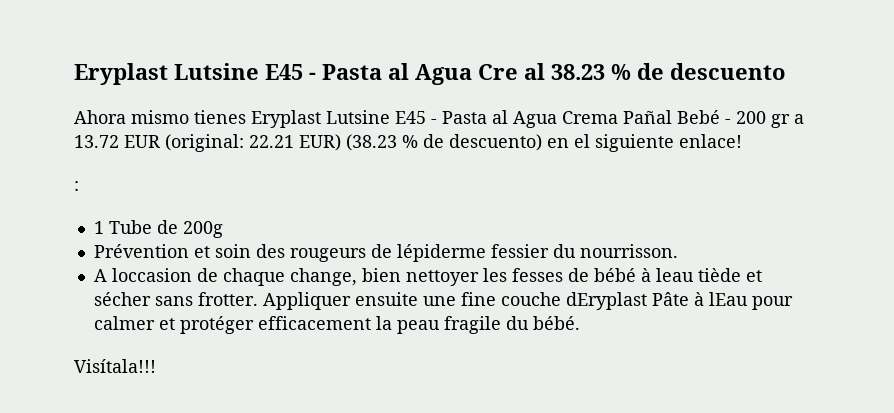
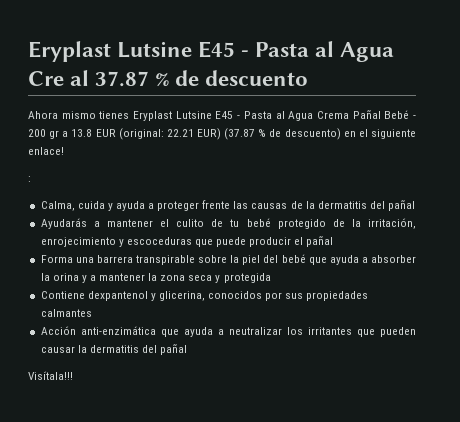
- Eryplast Lutsine E45 - Pasta al Agua Cre al 38.23 % de descuento
+ Eryplast Lutsine E45 - Pasta al Agua Cre al 37.87 % de descuento
- Ahora mismo tienes Eryplast Lutsine E45 - Pasta al Agua Crema Pañal Bebé - 200 gr a 13.72 EUR (original: 22.21 EUR) (38.23 % de descuento) en el siguiente enlace!
+ Ahora mismo tienes Eryplast Lutsine E45 - Pasta al Agua Crema Pañal Bebé - 200 gr a 13.8 EUR (original: 22.21 EUR) (37.87 % de descuento) en el siguiente enlace!
- 1 Tube de 200g
- Prévention et soin des rougeurs de lépiderme fessier du nourrisson.
- A loccasion de chaque change, bien nettoyer les fesses de bébé à leau tiède et sécher sans frotter. Appliquer ensuite une fine couche dEryplast Pâte à lEau pour calmer et protéger efficacement la peau fragile du bébé.
+ Calma, cuida y ayuda a proteger frente las causas de la dermatitis del pañal
+ Ayudarás a mantener el culito de tu bebé protegido de la irritación, enrojecimiento y escoceduras que puede producir el pañal
+ Forma una barrera transpirable sobre la piel del bebé que ayuda a absorber la orina y a mantener la zona seca y protegida
+ Contiene dexpantenol y glicerina, conocidos por sus propiedades calmantes
+ Acción anti-enzimática que ayuda a neutralizar los irritantes que pueden causar la dermatitis del pañal

